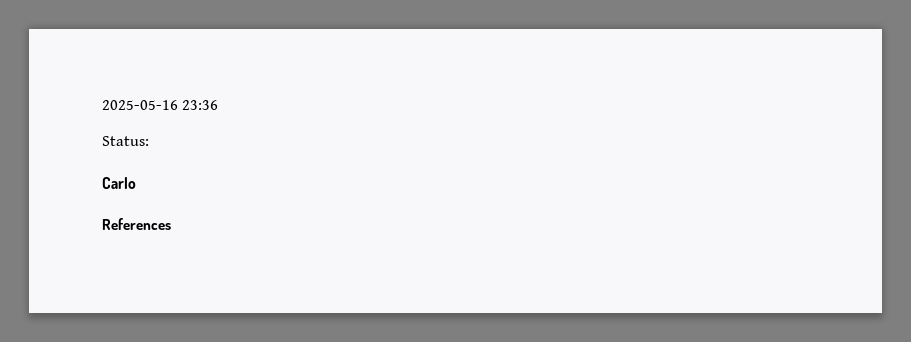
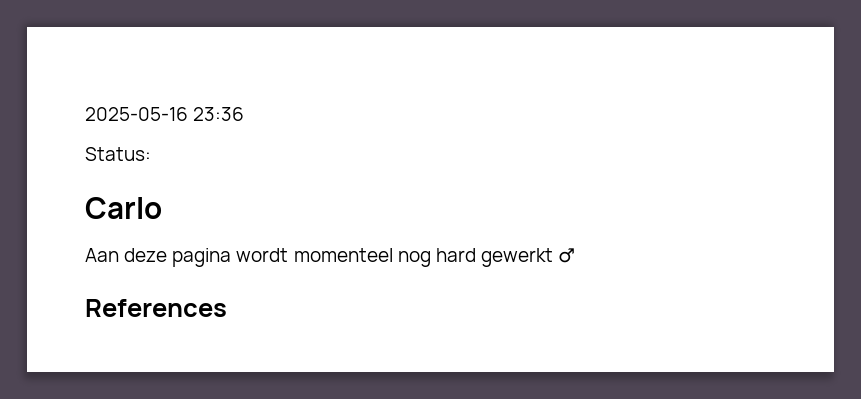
+ Aan deze pagina wordt momenteel nog hard gewerkt ♂

